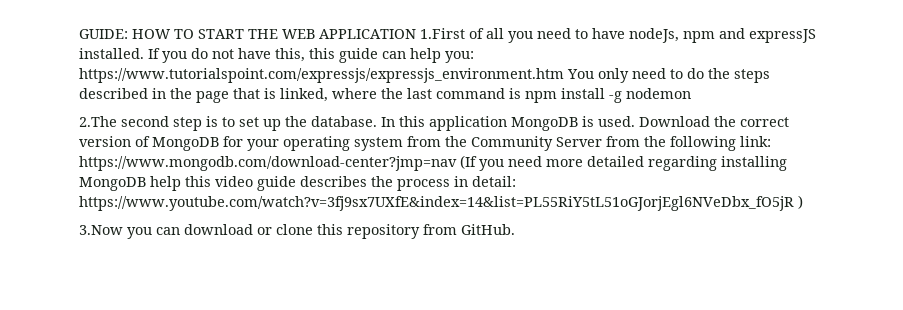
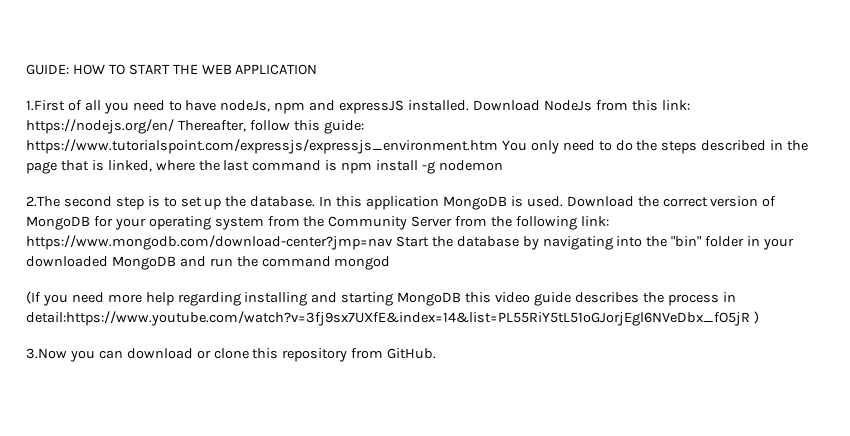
- GUIDE: HOW TO START THE WEB APPLICATION 1.First of all you need to have nodeJs, npm and expressJS installed.
+ GUIDE: HOW TO START THE WEB APPLICATION
+ 1.First of all you need to have nodeJs, npm and expressJS installed.
- If you do not have this, this guide can help you: https://www.tutorialspoint.com/expressjs/expressjs_environment.htm You only need to do the steps described in the page that is linked, where the last command is npm install -g nodemon
+ Download NodeJs from this link: https://nodejs.org/en/ Thereafter, follow this guide: https://www.tutorialspoint.com/expressjs/expressjs_environment.htm You only need to do the steps described in the page that is linked, where the last command is npm install -g nodemon
- Download the correct version of MongoDB for your operating system from the Community Server from the following link: https://www.mongodb.com/download-center?jmp=nav (If you need more detailed regarding installing MongoDB help this video guide describes the process in detail: https://www.youtube.com/watch?v=3fj9sx7UXfE&index=14&list=PL55RiY5tL51oGJorjEgl6NVeDbx_fO5jR )
+ Download the correct version of MongoDB for your operating system from the Community Server from the following link: https://www.mongodb.com/download-center?jmp=nav Start the database by navigating into the "bin" folder in your downloaded MongoDB and run the command mongod
+ (If you need more help regarding installing and starting MongoDB this video guide describes the process in detail:https://www.youtube.com/watch?v=3fj9sx7UXfE&index=14&list=PL55RiY5tL51oGJorjEgl6NVeDbx_fO5jR )

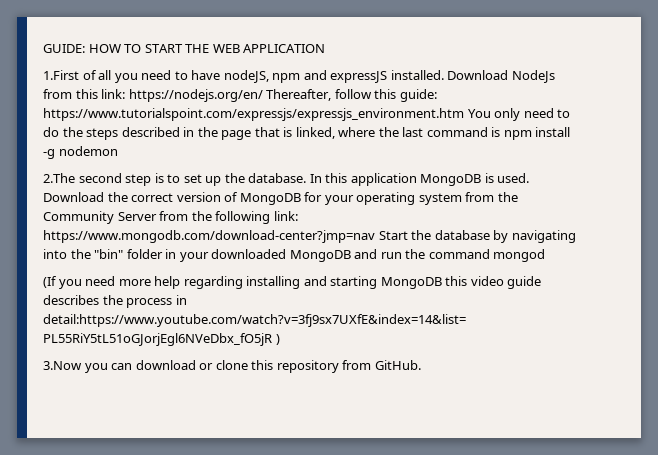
- 1.First of all you need to have nodeJs, npm and expressJS installed.
+ 1.First of all you need to have nodeJS, npm and expressJS installed.

